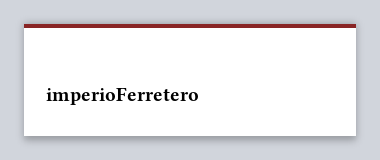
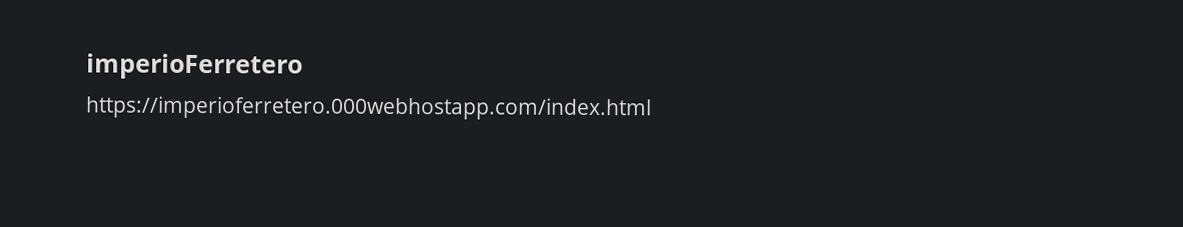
+ https://imperioferretero.000webhostapp.com/index.html

